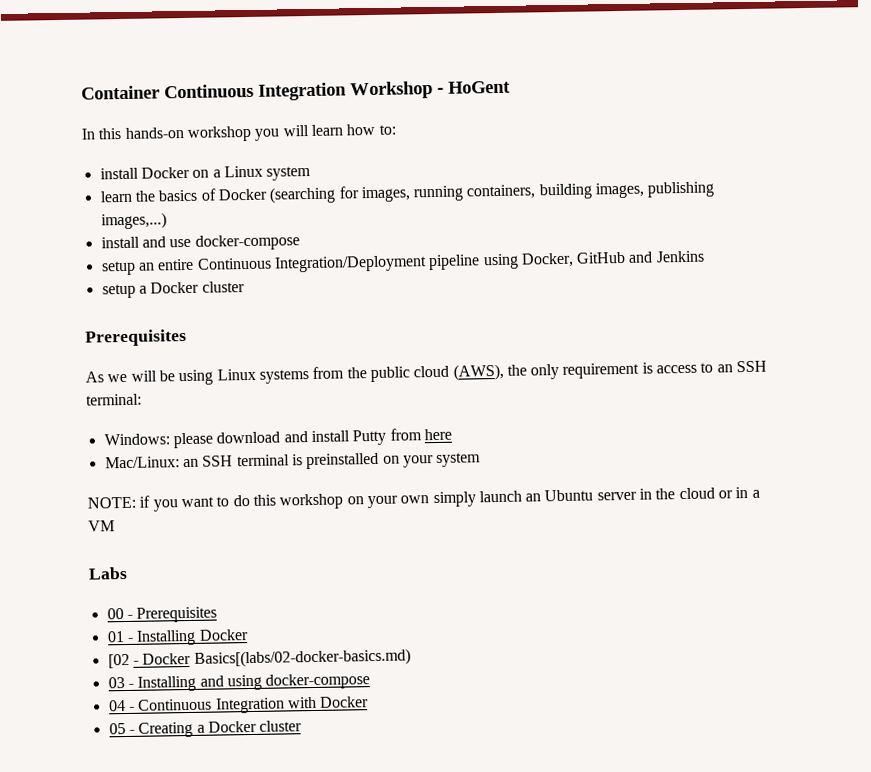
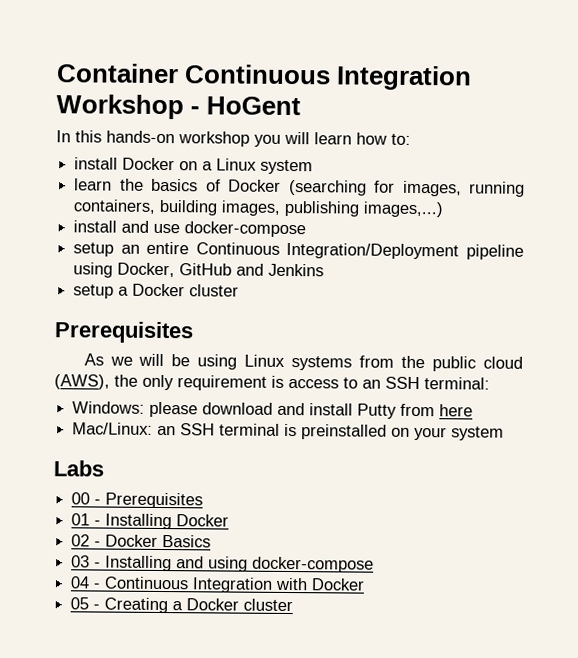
- NOTE: if you want to do this workshop on your own simply launch an Ubuntu server in the cloud or in a VM
- [02 - Docker Basics[(labs/02-docker-basics.md)
+ 02 - Docker Basics

